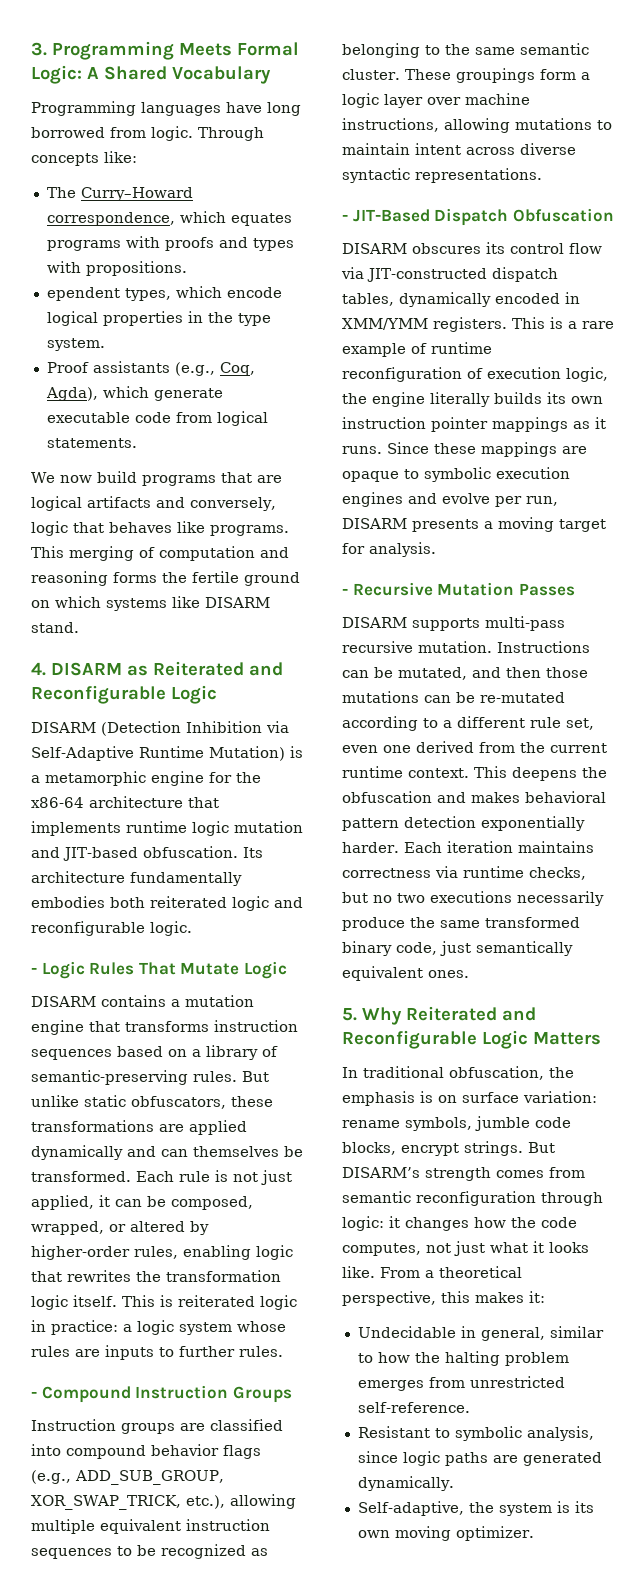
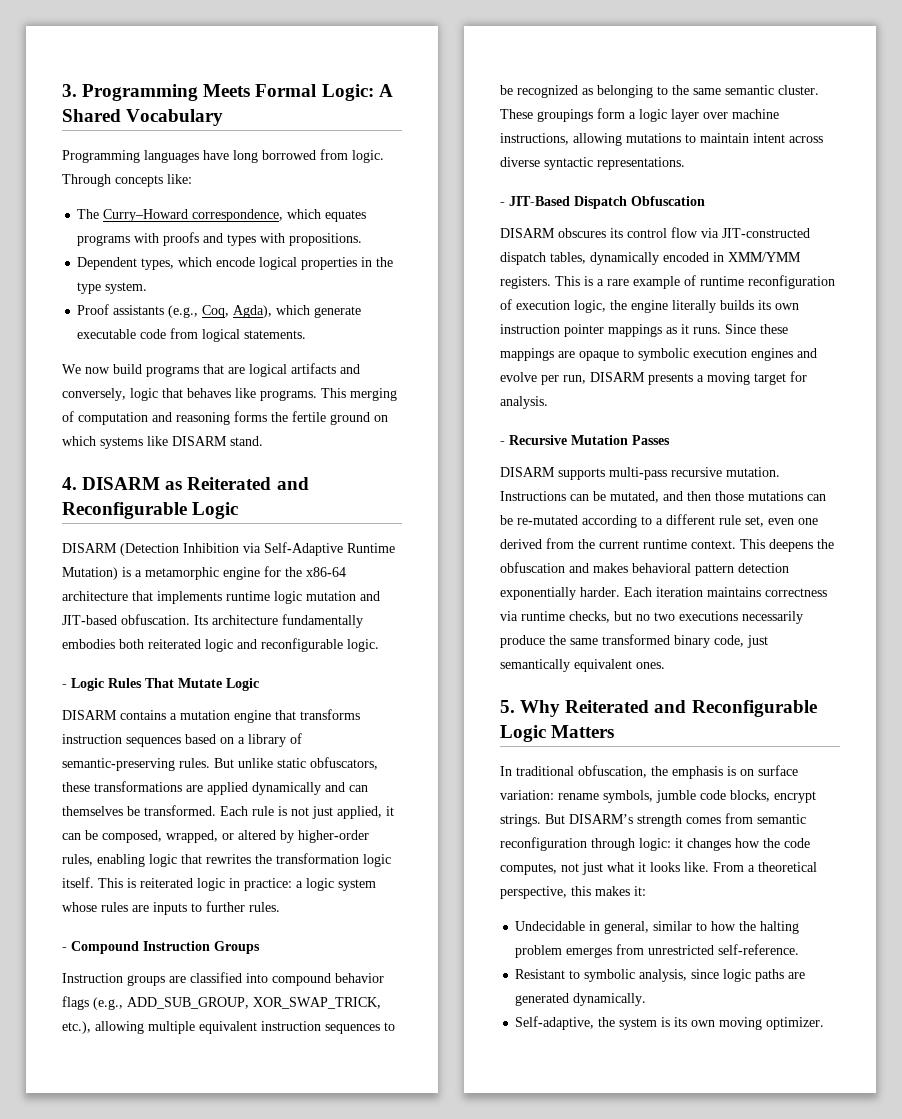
- ependent types, which encode logical properties in the type system.
+ Dependent types, which encode logical properties in the type system.

